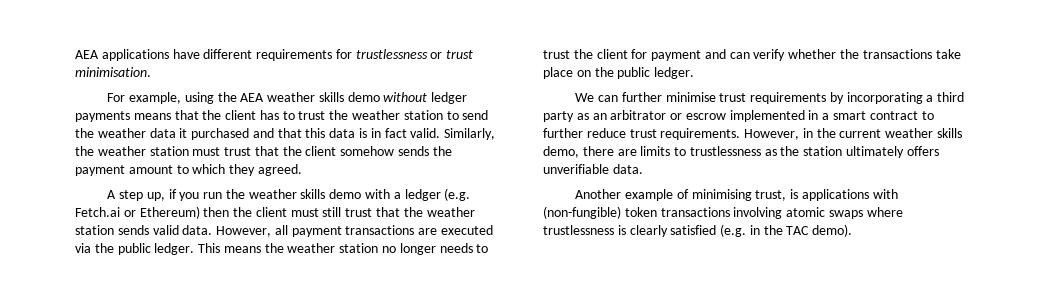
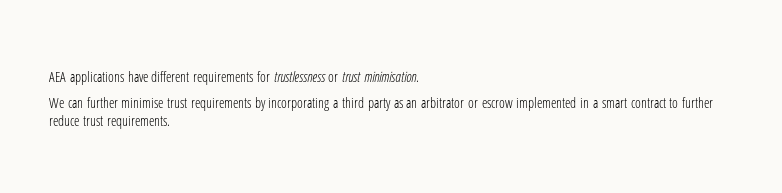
- For example, using the AEA weather skills demo without ledger payments means that the client has to trust the weather station to send the weather data it purchased and that this data is in fact valid. Similarly, the weather station must trust that the client somehow sends the payment amount to which they agreed.
- A step up, if you run the weather skills demo with a ledger (e.g. Fetch.ai or Ethereum) then the client must still trust that the weather station sends valid data. However, all payment transactions are executed via the public ledger. This means the weather station no longer needs to trust the client for payment and can verify whether the transactions take place on the public ledger.
- However, in the current weather skills demo, there are limits to trustlessness as the station ultimately offers unverifiable data.
- Another example of minimising trust, is applications with (non-fungible) token transactions involving atomic swaps where trustlessness is clearly satisfied (e.g. in the TAC demo).

